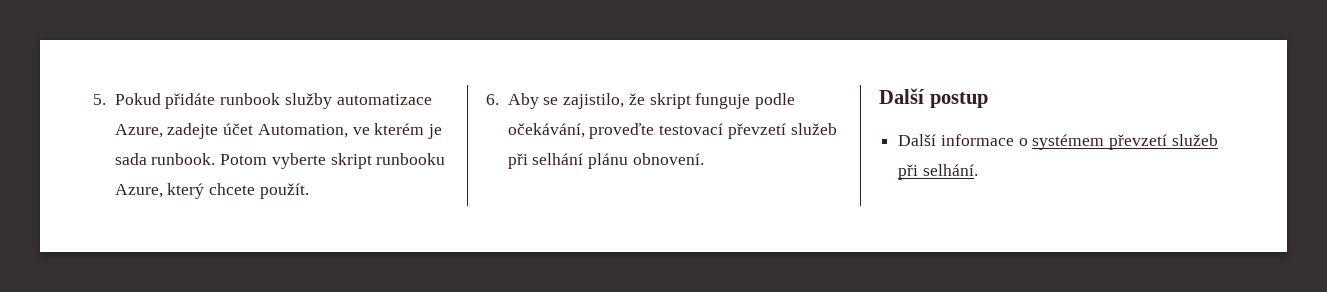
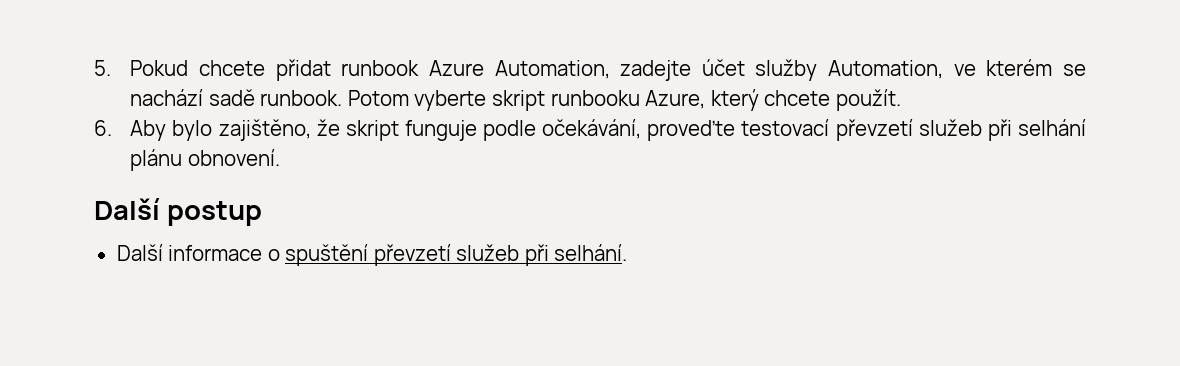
- 5. Pokud přidáte runbook služby automatizace Azure, zadejte účet Automation, ve kterém je sada runbook.
+ 5. Pokud chcete přidat runbook Azure Automation, zadejte účet služby Automation, ve kterém se nachází sadě runbook.
- 6. Aby se zajistilo, že skript funguje podle očekávání, proveďte testovací převzetí služeb při selhání plánu obnovení.
+ 6. Aby bylo zajištěno, že skript funguje podle očekávání, proveďte testovací převzetí služeb při selhání plánu obnovení.
- Další informace o systémem převzetí služeb při selhání.
+ Další informace o spuštění převzetí služeb při selhání.

